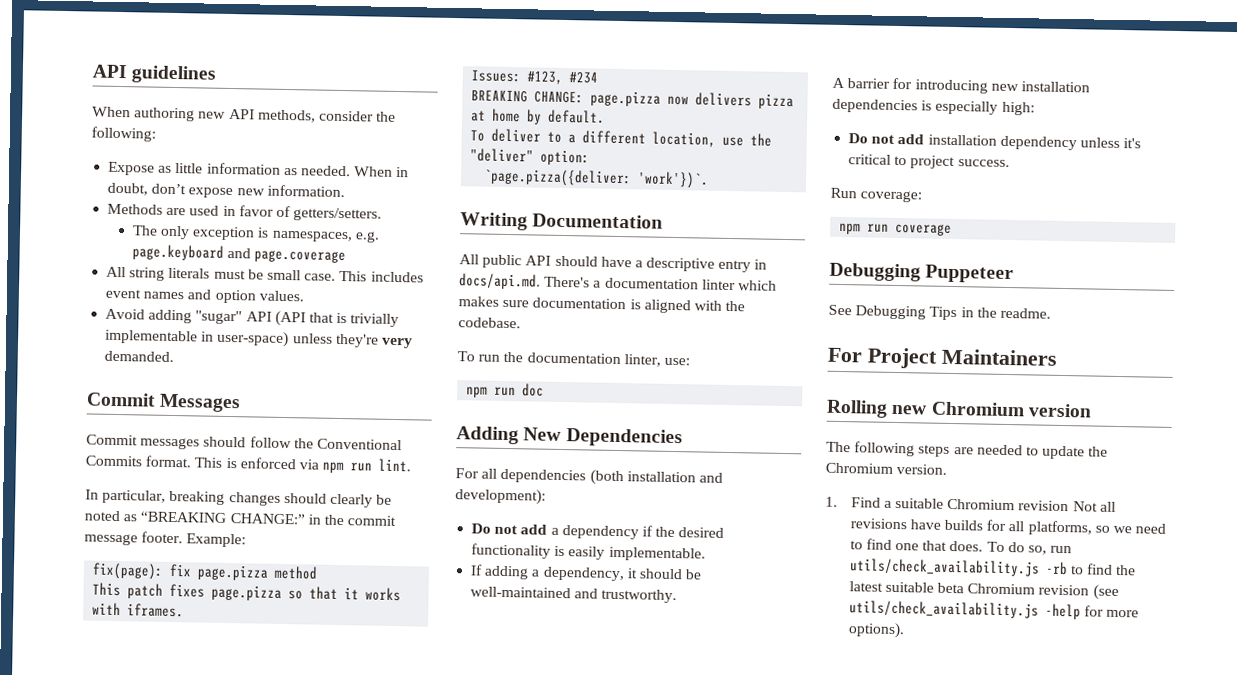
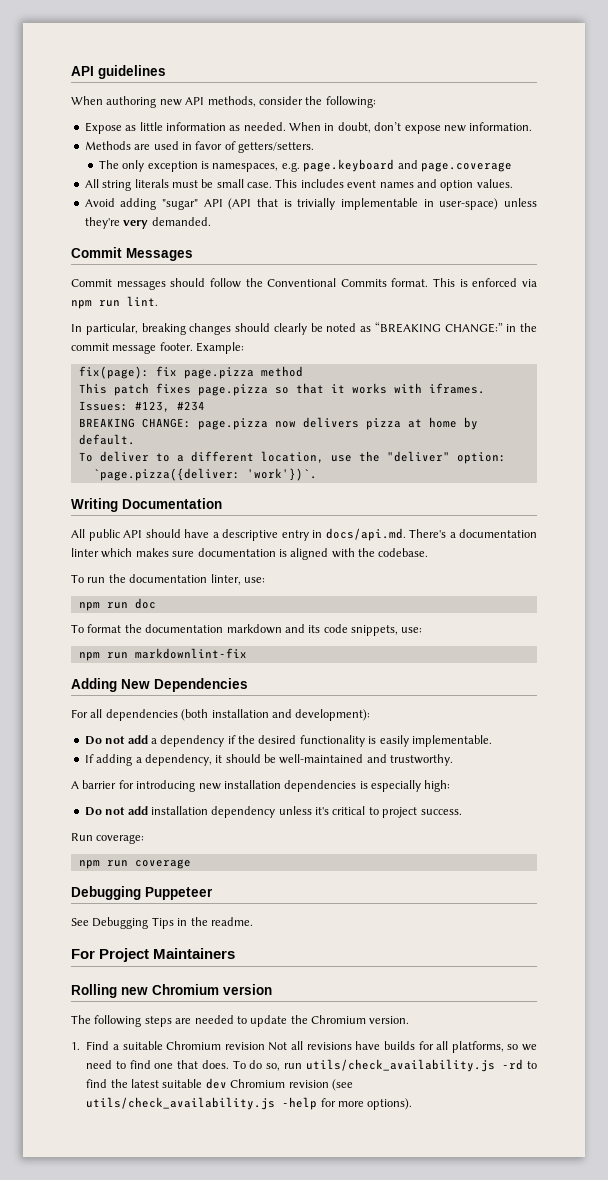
+ To format the documentation markdown and its code snippets, use:
+ npm run markdownlint-fix
- To do so, run utils/check_availability.js -rb to find the latest suitable beta Chromium revision (see utils/check_availability.js -help for more options).
+ To do so, run utils/check_availability.js -rd to find the latest suitable dev Chromium revision (see utils/check_availability.js -help for more options).

